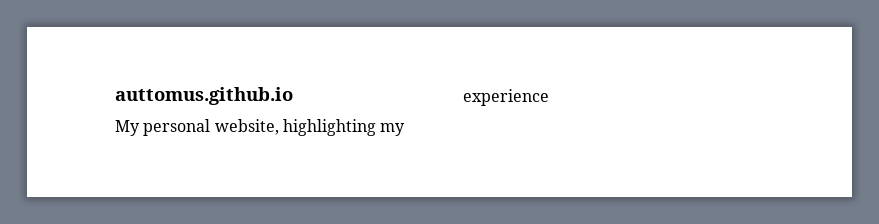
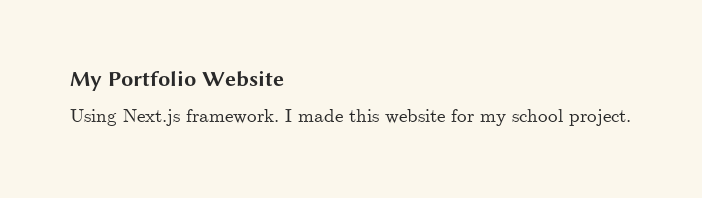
- auttomus.github.io
- My personal website, highlighting my experience
+ My Portfolio Website
+ Using Next.js framework. I made this website for my school project.

